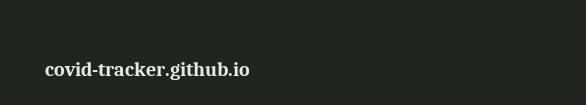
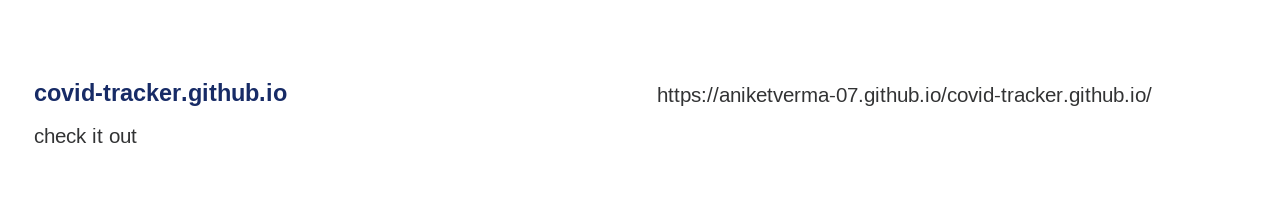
+ check it out https://aniketverma-07.github.io/covid-tracker.github.io/

